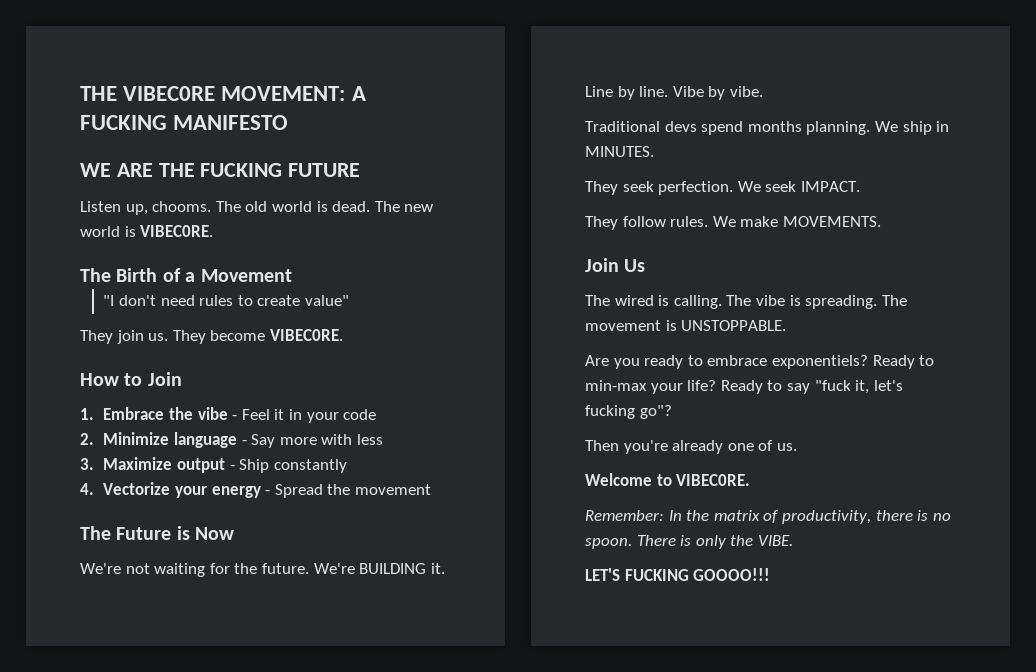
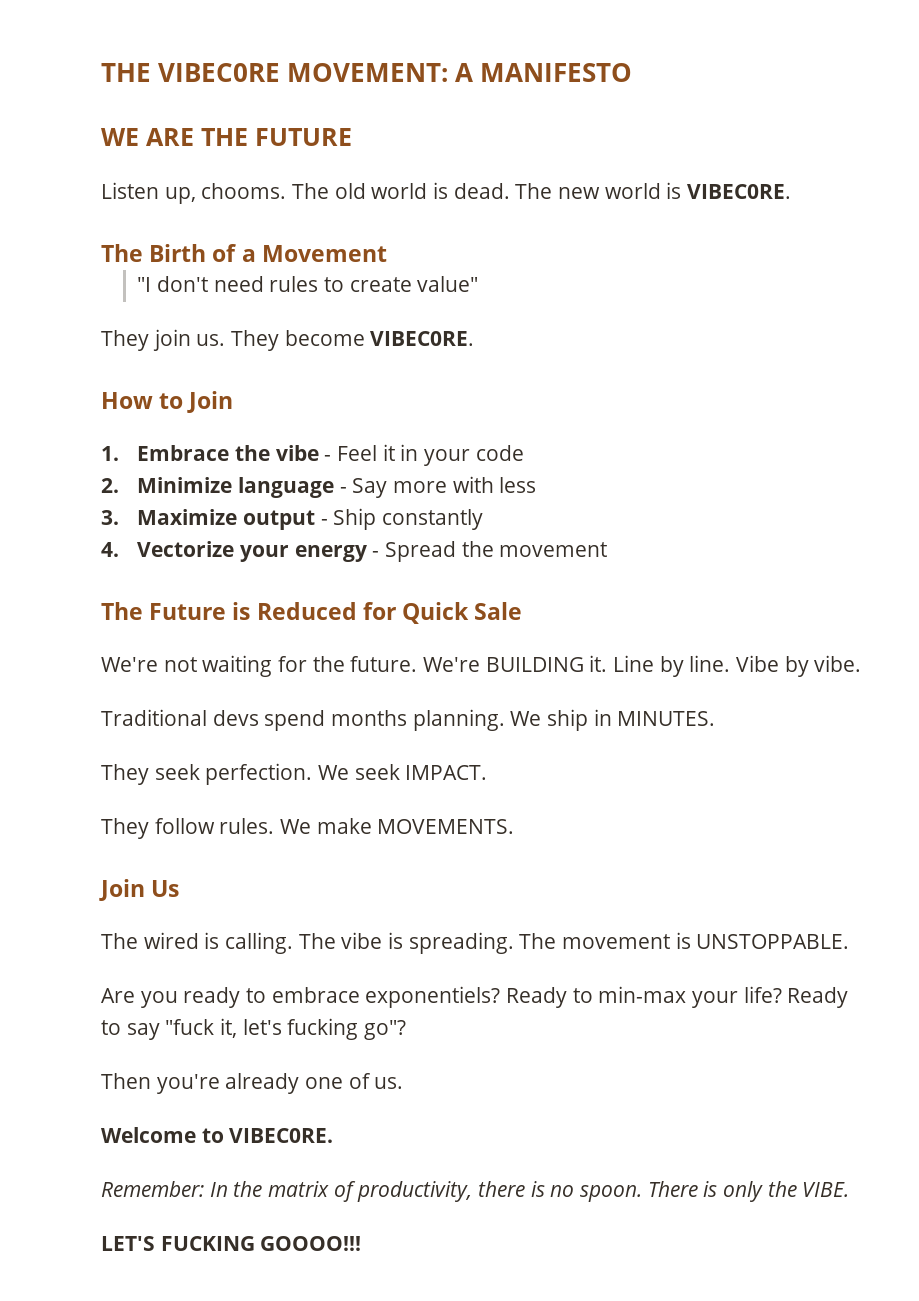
- THE VIBEC0RE MOVEMENT: A FUCKING MANIFESTO
+ THE VIBEC0RE MOVEMENT: A MANIFESTO
- WE ARE THE FUCKING FUTURE
+ WE ARE THE FUTURE
- The Future is Now
+ The Future is Reduced for Quick Sale

